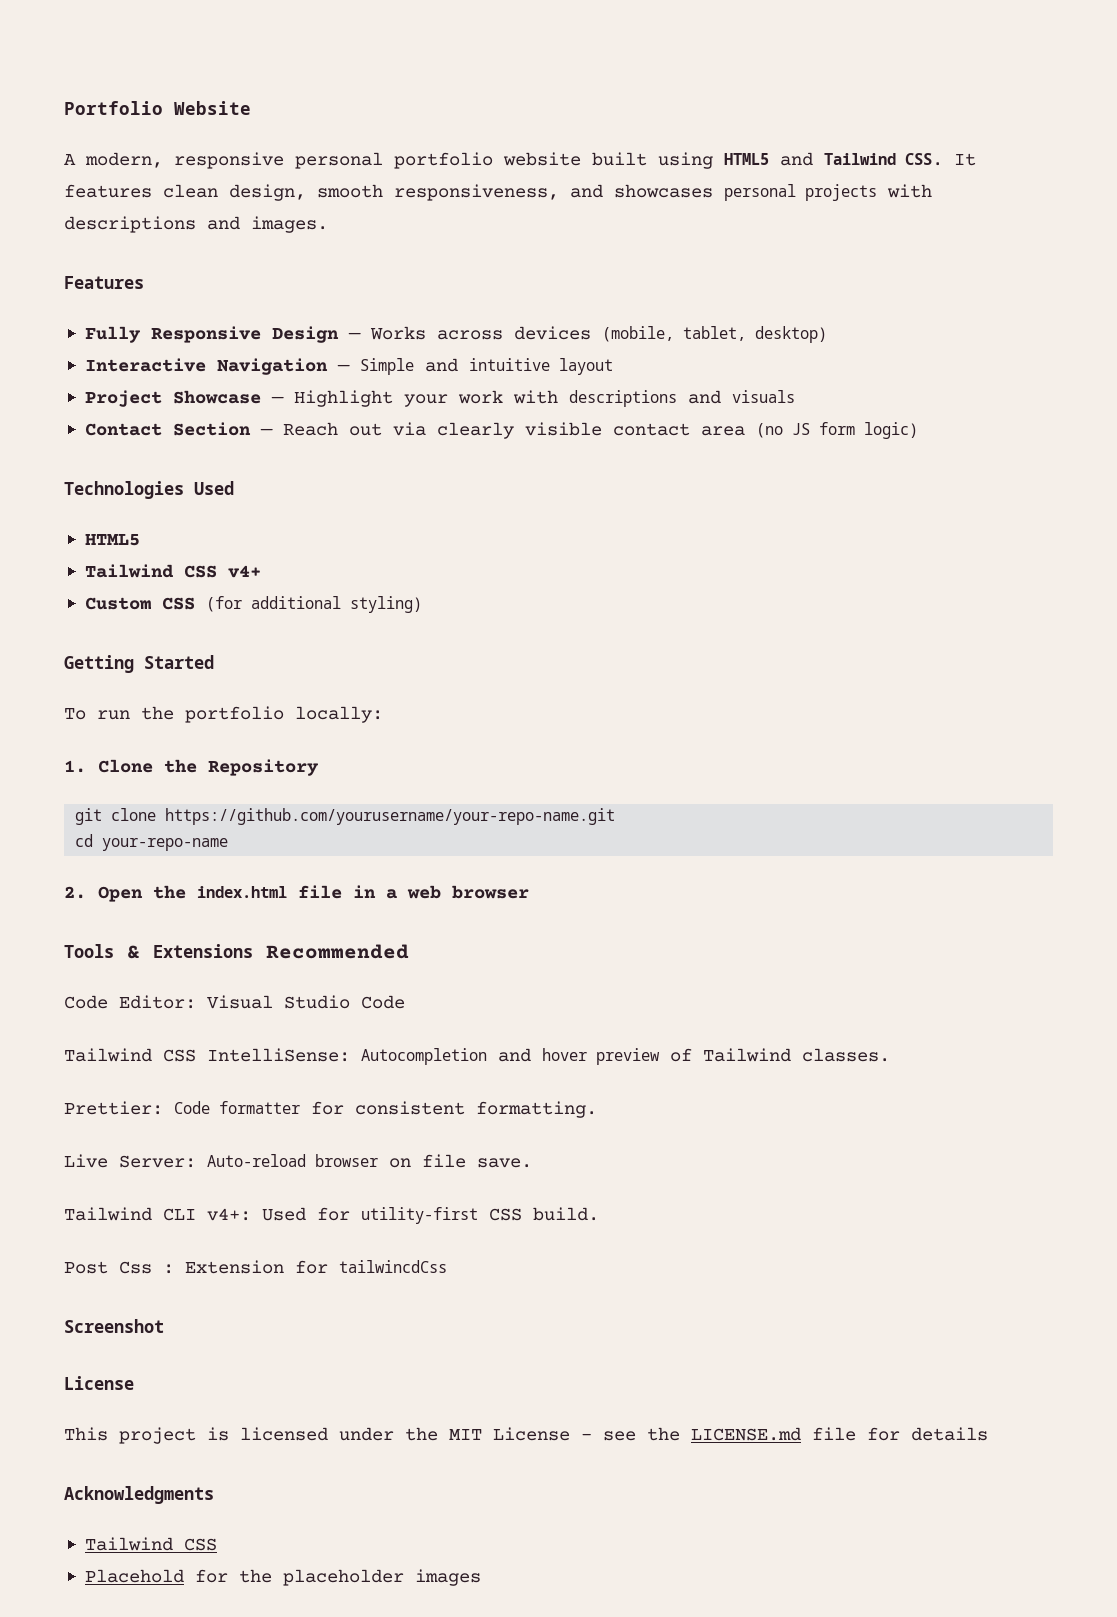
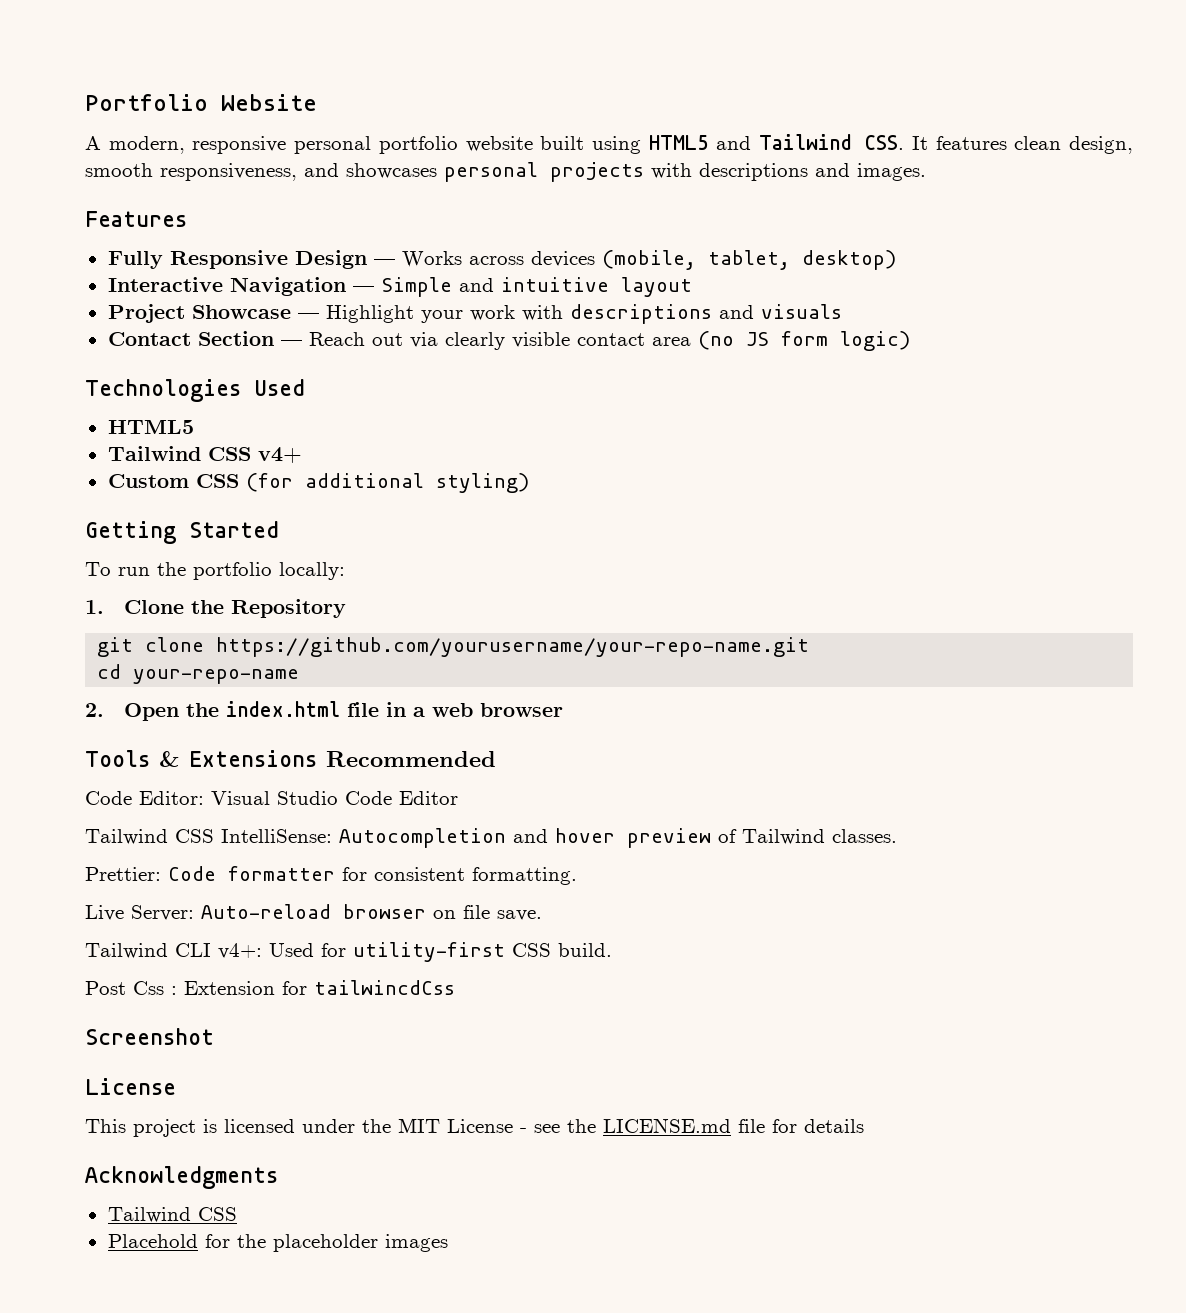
- Code Editor: Visual Studio Code
+ Code Editor: Visual Studio Code Editor

